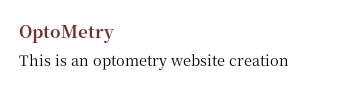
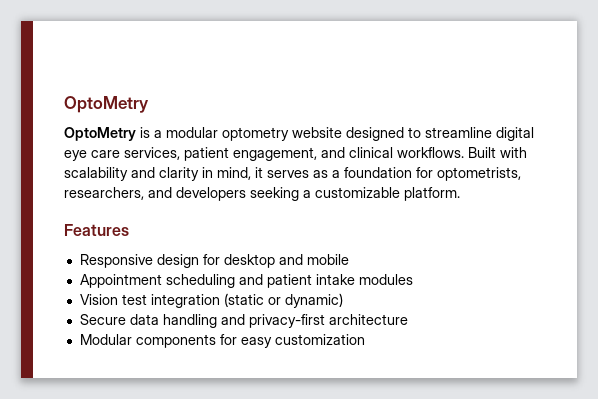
- This is an optometry website creation
+ OptoMetry is a modular optometry website designed to streamline digital eye care services, patient engagement, and clinical workflows. Built with scalability and clarity in mind, it serves as a foundation for optometrists, researchers, and developers seeking a customizable platform.
+ Features
+ Responsive design for desktop and mobile
+ Appointment scheduling and patient intake modules
+ Vision test integration (static or dynamic)
+ Secure data handling and privacy-first architecture
+ Modular components for easy customization

